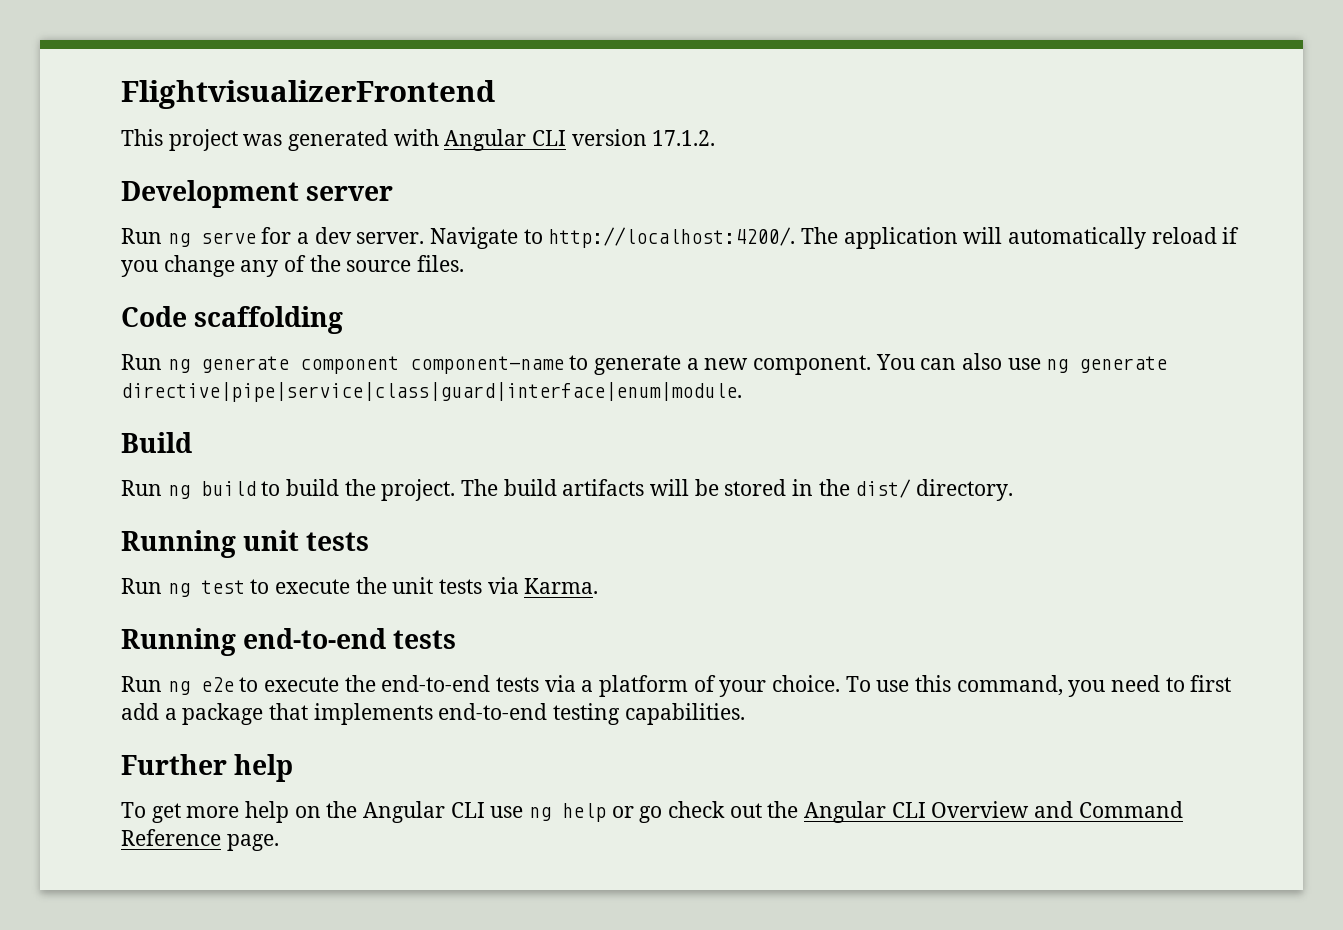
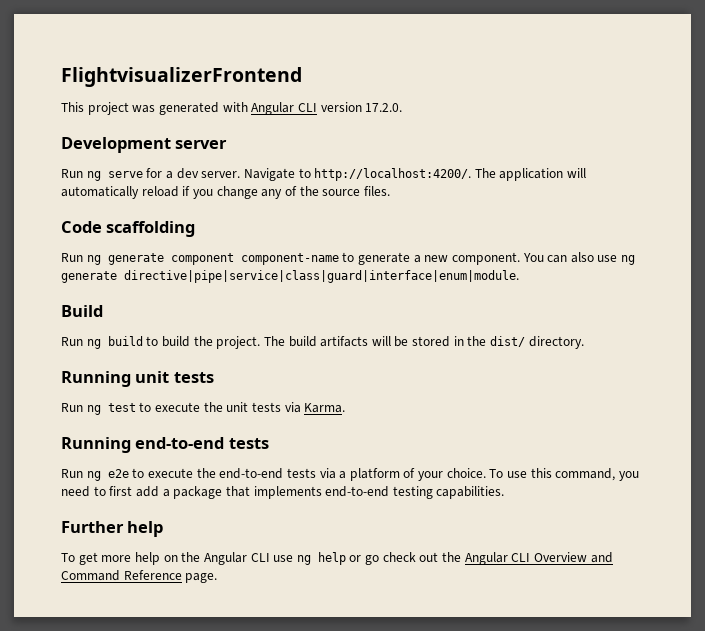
- This project was generated with Angular CLI version 17.1.2.
+ This project was generated with Angular CLI version 17.2.0.

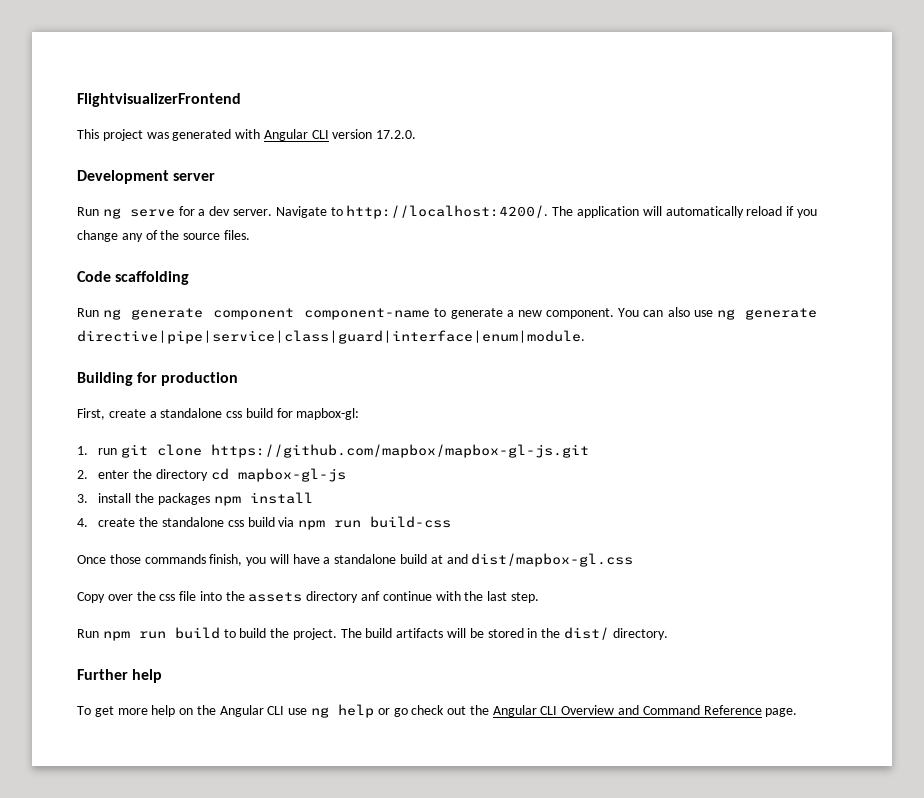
- Build
- Run ng build to build the project.
+ Building for production
+ First, create a standalone css build for mapbox-gl:
+ 1. run git clone https://github.com/mapbox/mapbox-gl-js.git
+ 2. enter the directory cd mapbox-gl-js
+ 3. install the packages npm install
+ 4. create the standalone css build via npm run build-css
+ Once those commands finish, you will have a standalone build at and dist/mapbox-gl.css
+ Copy over the css file into the assets directory anf continue with the last step.
+ Run npm run build to build the project.
- Running unit tests
- Run ng test to execute the unit tests via Karma.
- Running end-to-end tests
- Run ng e2e to execute the end-to-end tests via a platform of your choice. To use this command, you need to first add a package that implements end-to-end testing capabilities.

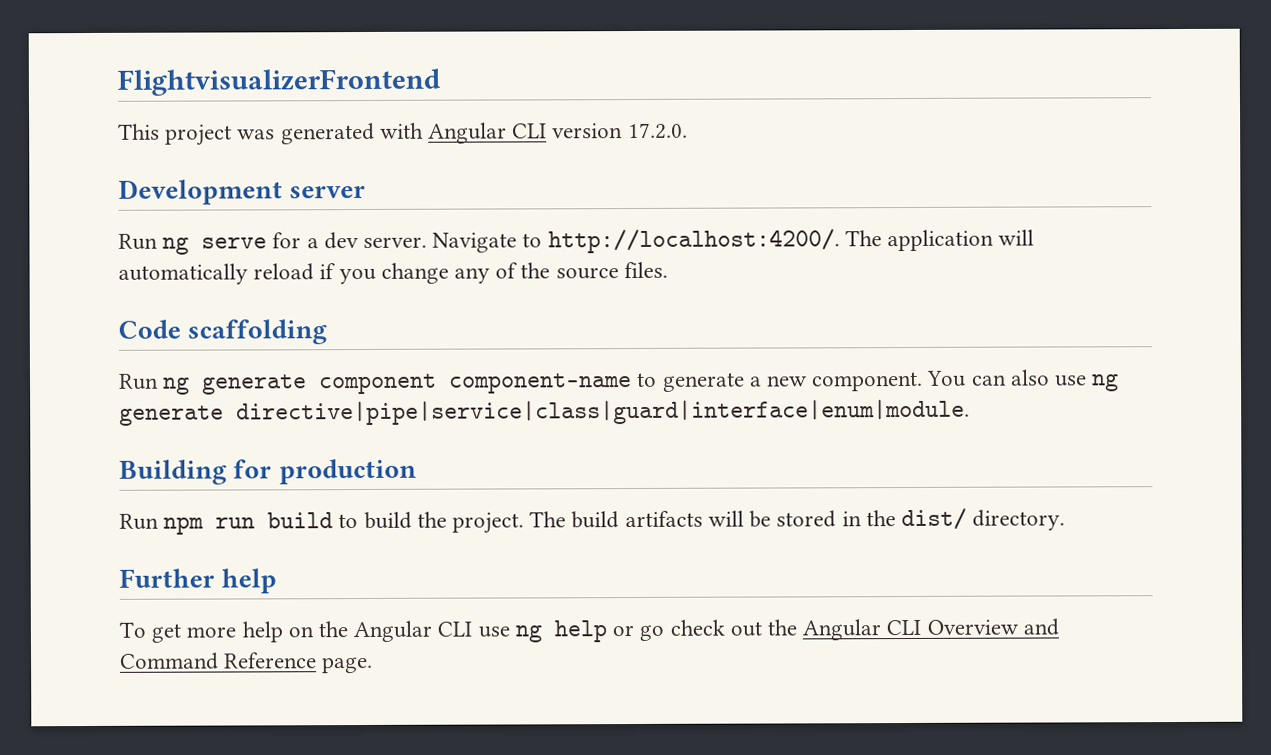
- First, create a standalone css build for mapbox-gl:
- 1. run git clone https://github.com/mapbox/mapbox-gl-js.git
- 2. enter the directory cd mapbox-gl-js
- 3. install the packages npm install
- 4. create the standalone css build via npm run build-css
- Once those commands finish, you will have a standalone build at and dist/mapbox-gl.css
- Copy over the css file into the assets directory anf continue with the last step.

